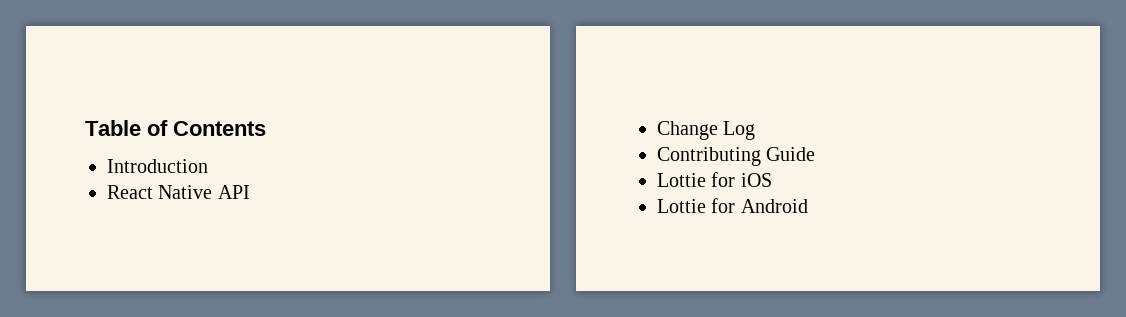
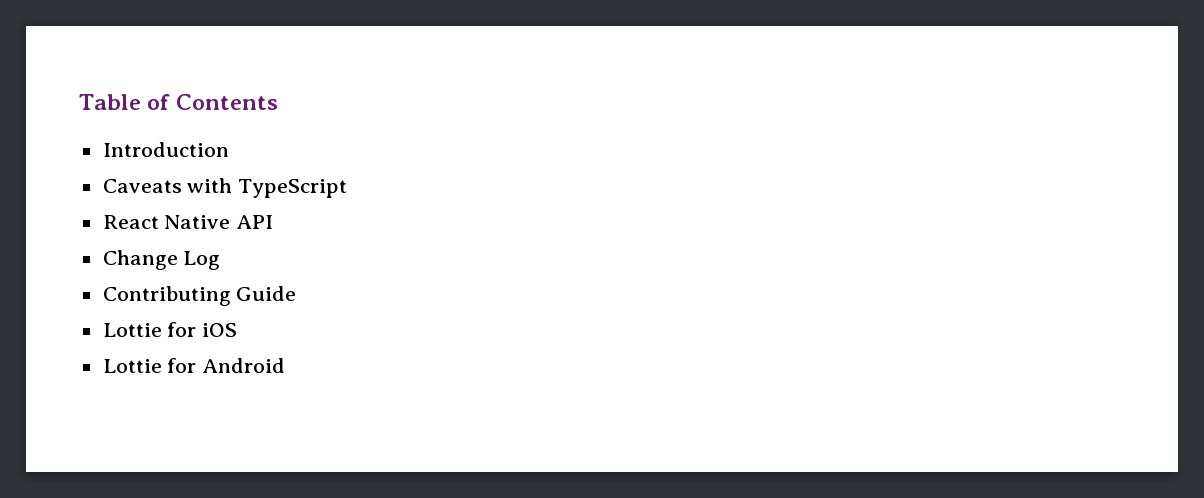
+ Caveats with TypeScript

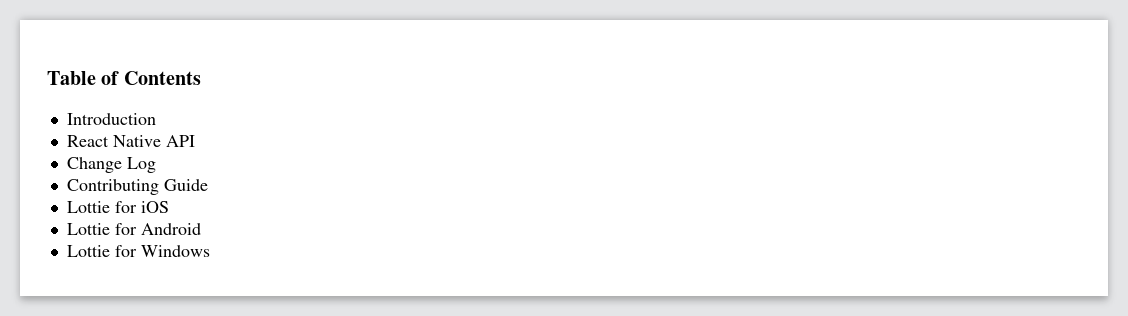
- Caveats with TypeScript
+ Lottie for Windows

